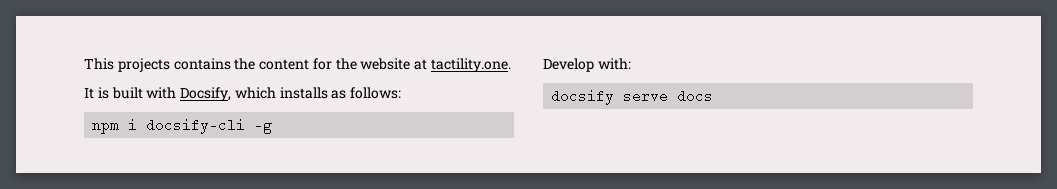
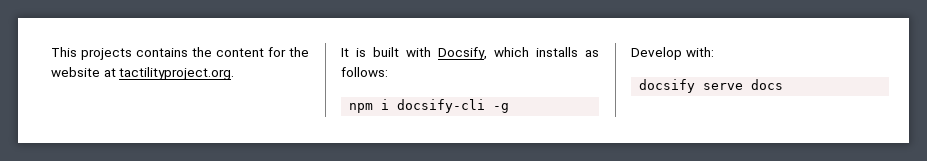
- This projects contains the content for the website at tactility.one.
+ This projects contains the content for the website at tactilityproject.org.

